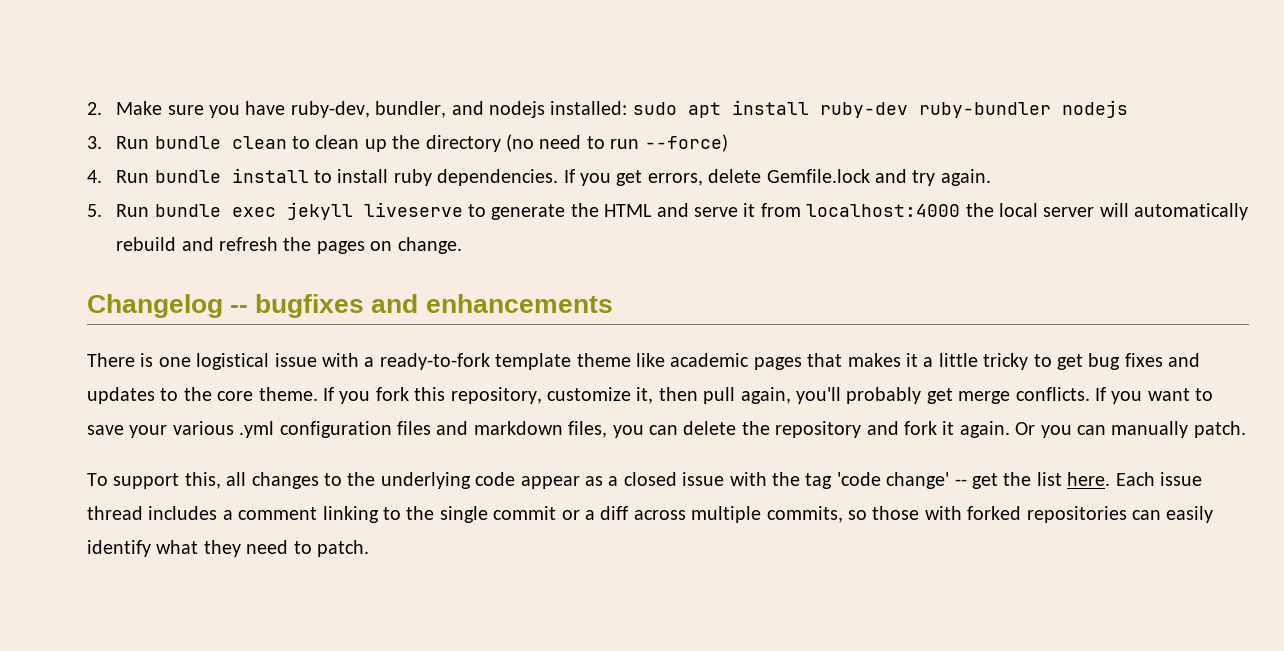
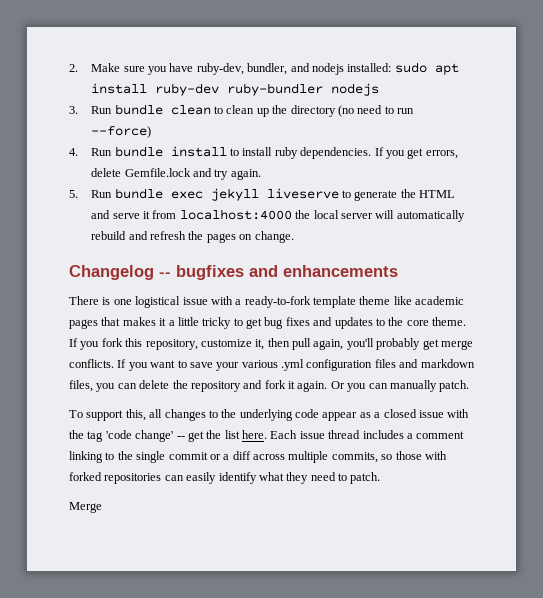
+ Merge

